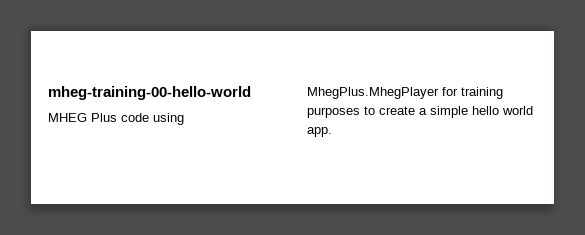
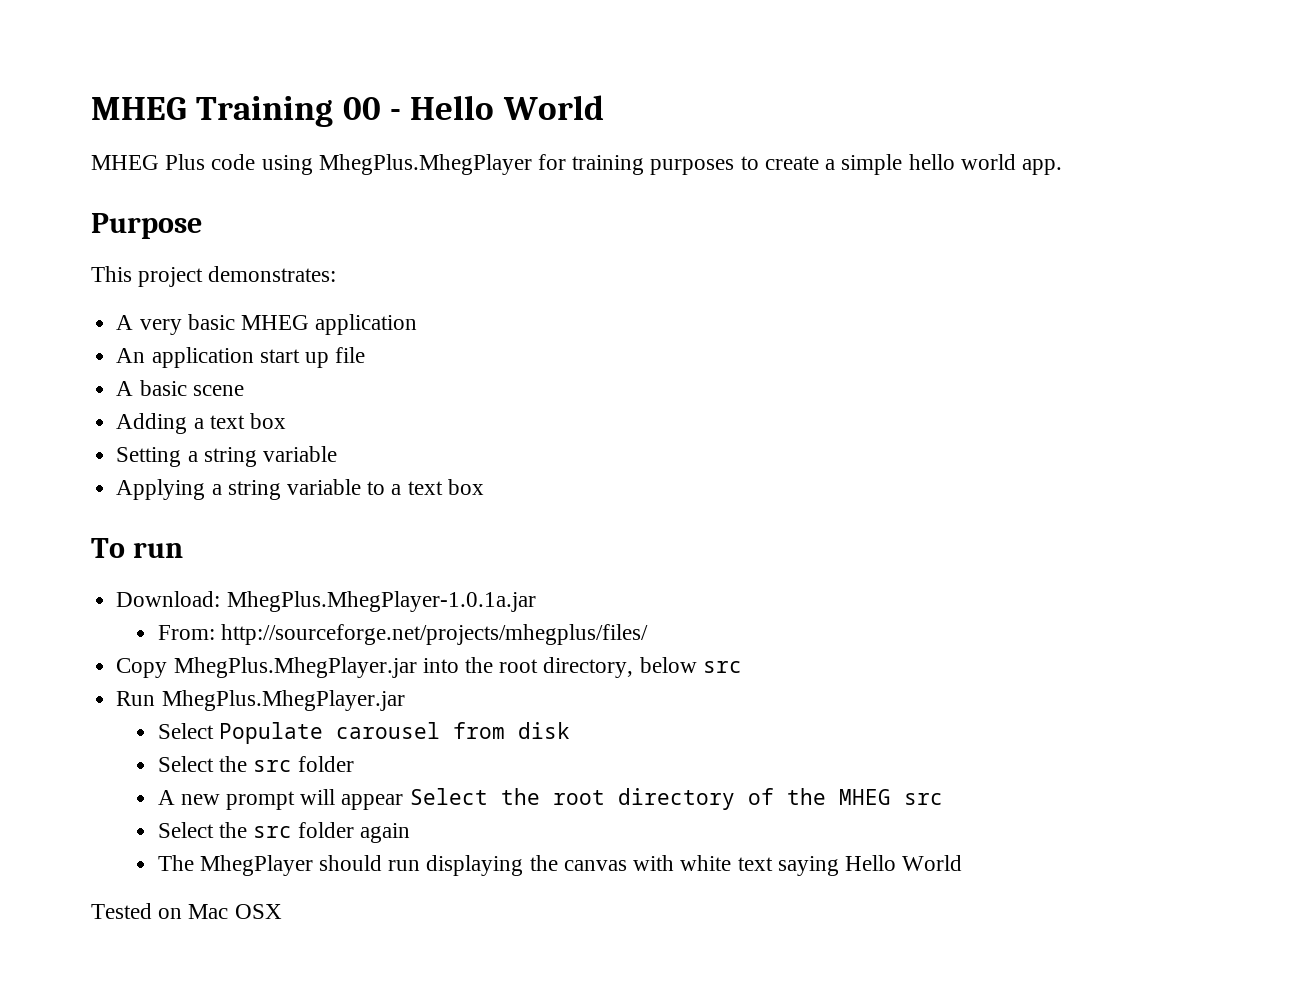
- mheg-training-00-hello-world
+ MHEG Training 00 - Hello World
+ Purpose
+ This project demonstrates:
+ A very basic MHEG application
+ An application start up file
+ A basic scene
+ Adding a text box
+ Setting a string variable
+ Applying a string variable to a text box
+ To run
+ Download: MhegPlus.MhegPlayer-1.0.1a.jar
+ From: http://sourceforge.net/projects/mhegplus/files/
+ Copy MhegPlus.MhegPlayer.jar into the root directory, below src
+ Run MhegPlus.MhegPlayer.jar
+ Select Populate carousel from disk
+ Select the src folder
+ A new prompt will appear Select the root directory of the MHEG src
+ Select the src folder again
+ The MhegPlayer should run displaying the canvas with white text saying Hello World
+ Tested on Mac OSX

